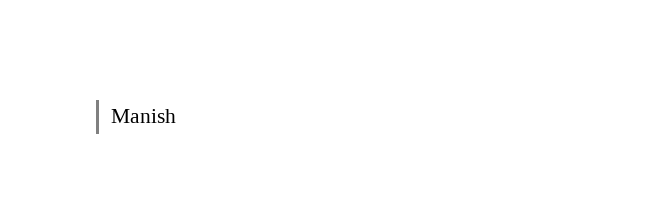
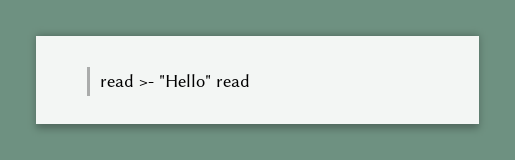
- Manish
+ read >- "Hello" read

